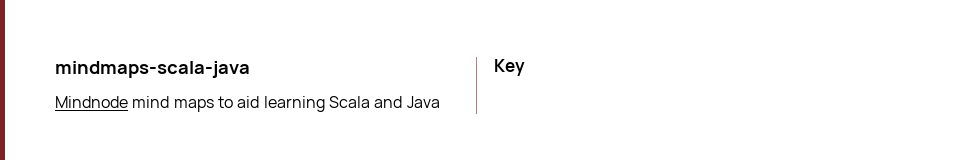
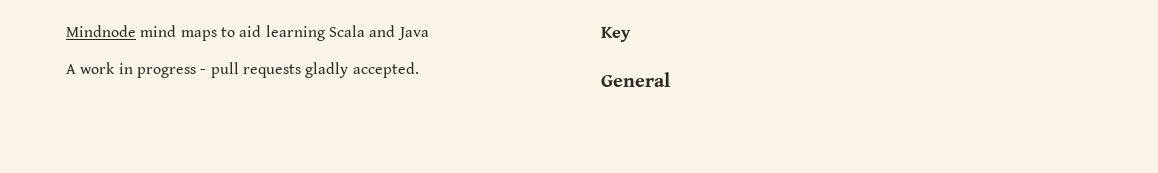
- mindmaps-scala-java
+ A work in progress - pull requests gladly accepted.
+ General

